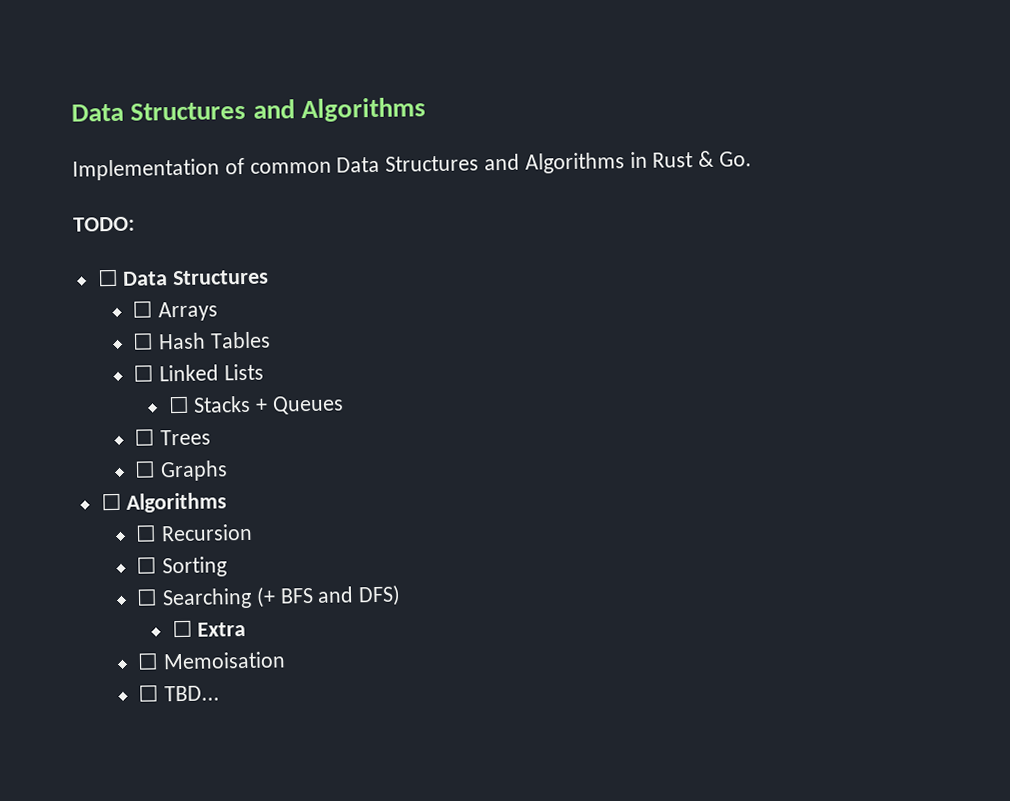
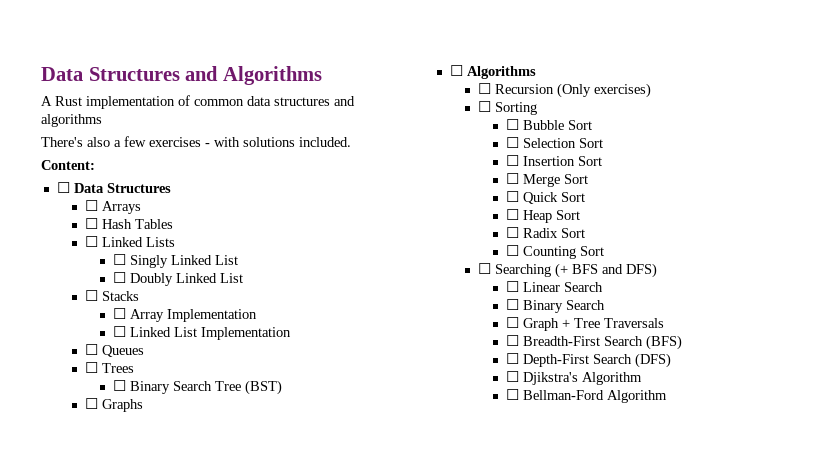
- Implementation of common Data Structures and Algorithms in Rust & Go.
- TODO:
+ A Rust implementation of common data structures and algorithms
+ There's also a few exercises - with solutions included.
+ Content:
- ☐ Stacks + Queues
+ ☐ Singly Linked List
+ ☐ Doubly Linked List
+ ☐ Stacks
+ ☐ Array Implementation
+ ☐ Linked List Implementation
+ ☐ Queues
  ☐ Trees
+ ☐ Binary Search Tree (BST)
- ☐ Recursion
+ ☐ Recursion (Only exercises)
+ ☐ Bubble Sort
+ ☐ Selection Sort
+ ☐ Insertion Sort
+ ☐ Merge Sort
+ ☐ Quick Sort
+ ☐ Heap Sort
+ ☐ Radix Sort
+ ☐ Counting Sort
- ☐ Extra
- ☐ Memoisation
- ☐ TBD...
+ ☐ Linear Search
+ ☐ Binary Search
+ ☐ Graph + Tree Traversals
+ ☐ Breadth-First Search (BFS)
+ ☐ Depth-First Search (DFS)
+ ☐ Djikstra's Algorithm
+ ☐ Bellman-Ford Algorithm

